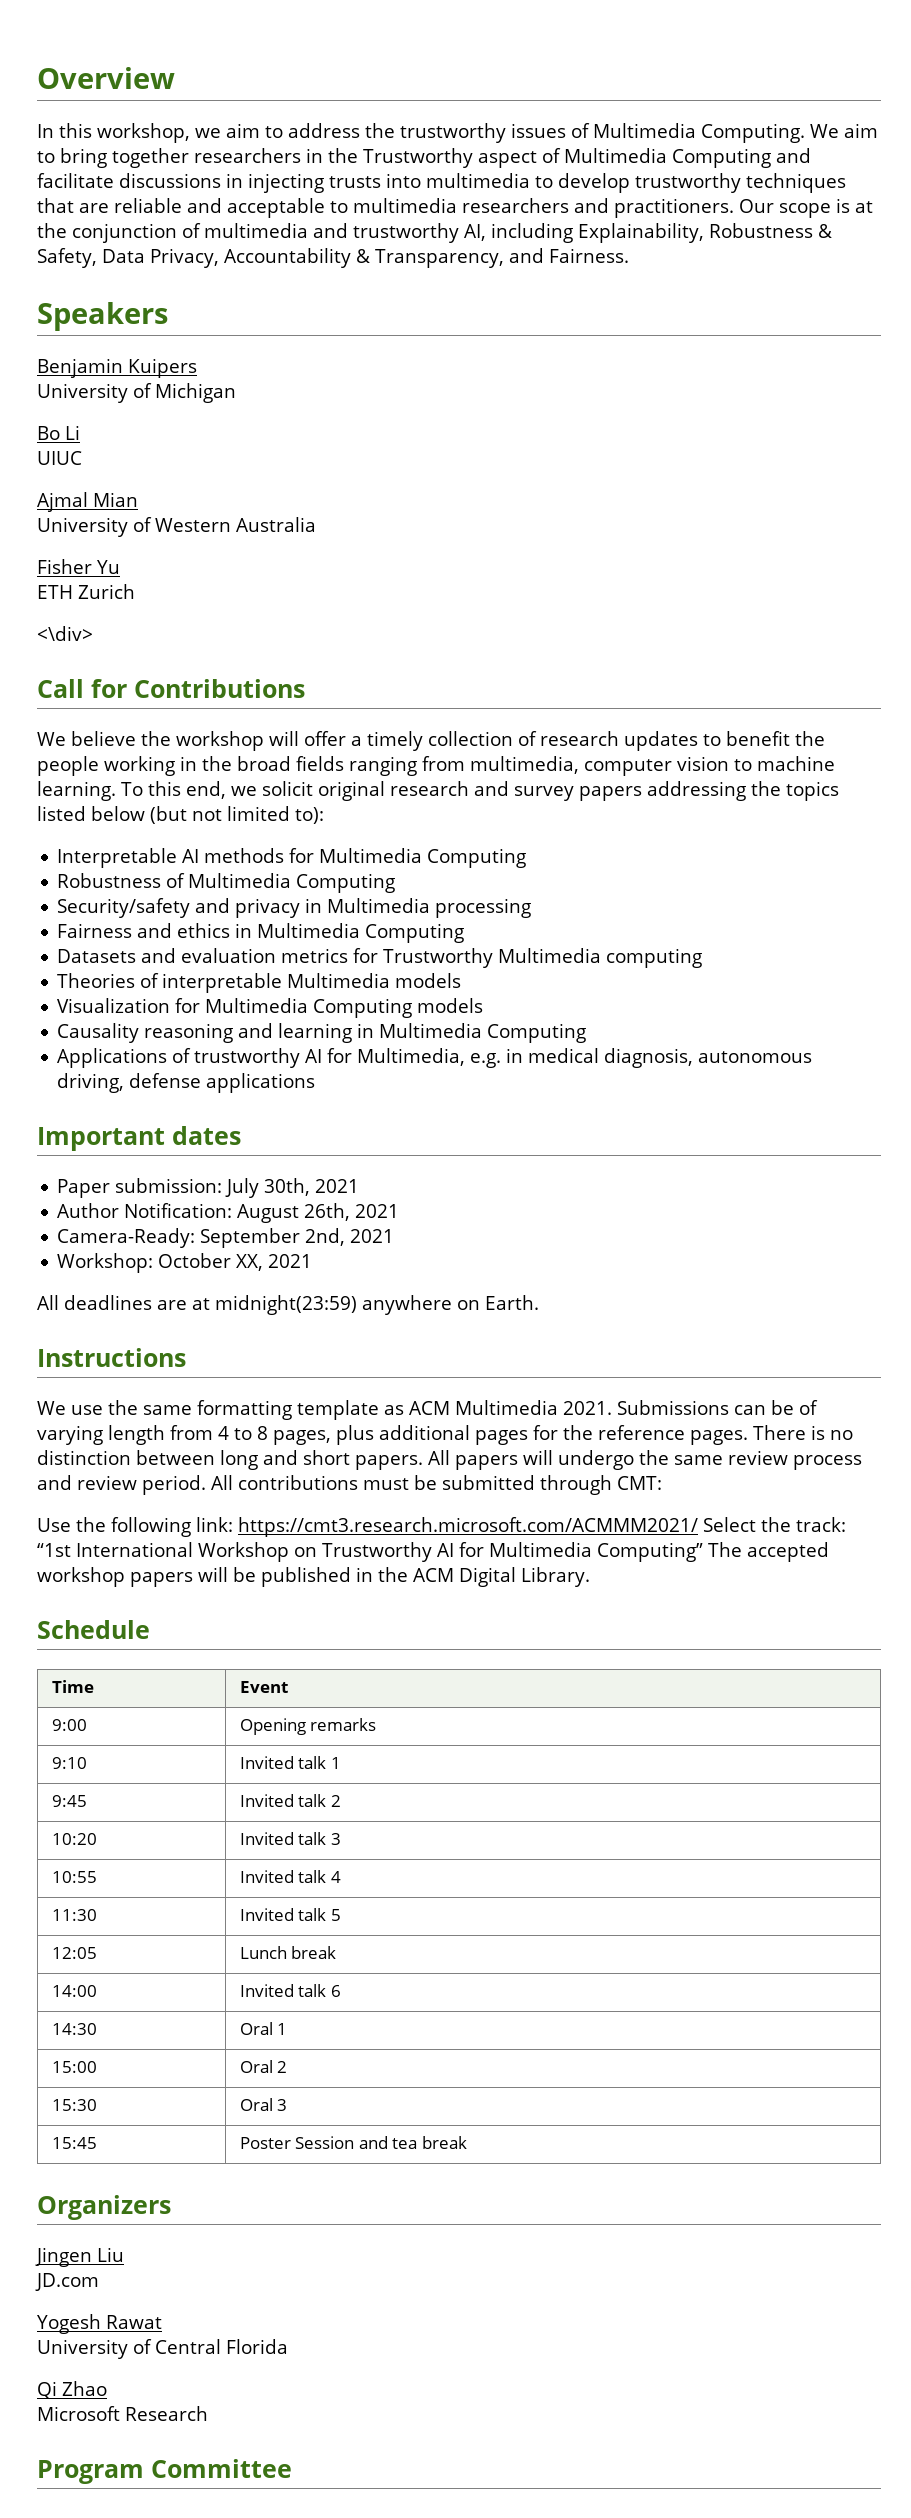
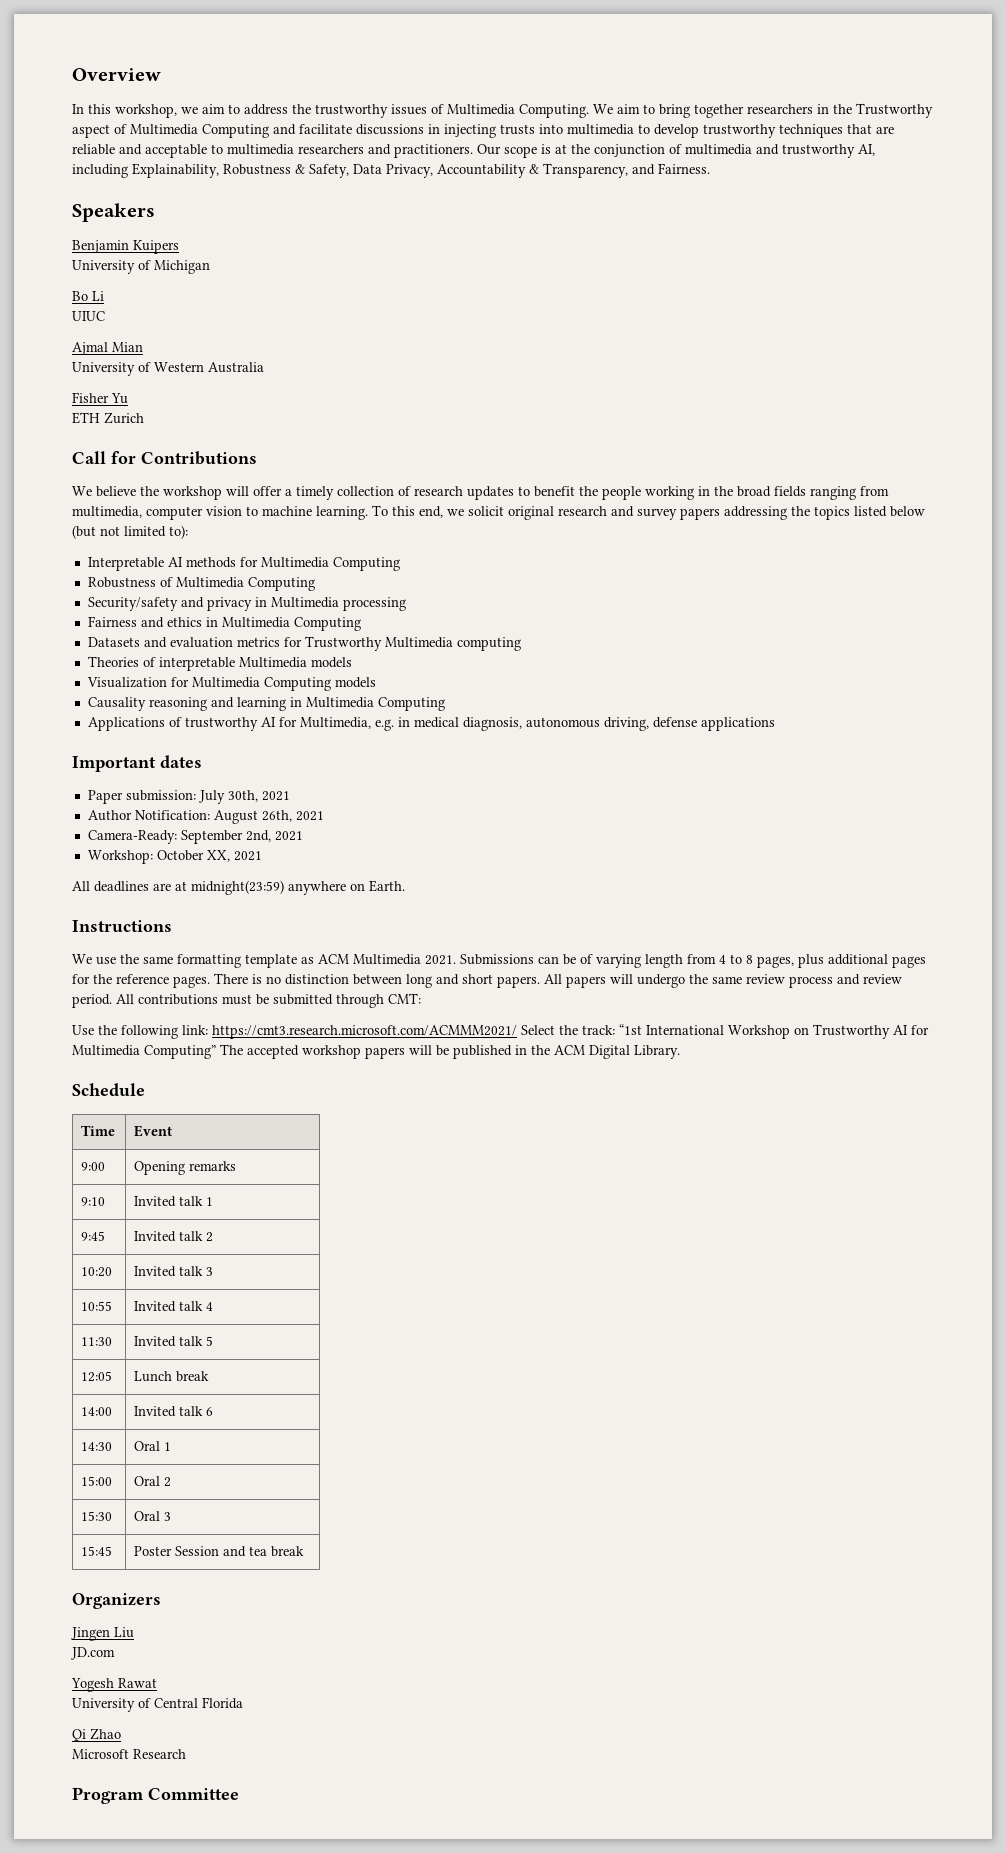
- <\div>

